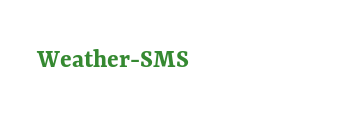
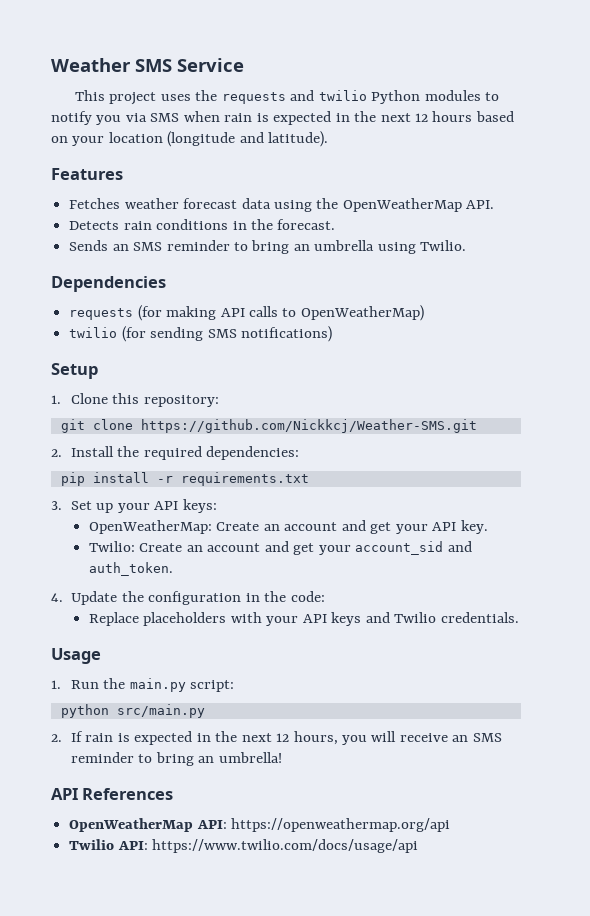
- Weather-SMS
+ Weather SMS Service
+ This project uses the requests and twilio Python modules to notify you via SMS when rain is expected in the next 12 hours based on your location (longitude and latitude).
+ Features
+ Fetches weather forecast data using the OpenWeatherMap API.
+ Detects rain conditions in the forecast.
+ Sends an SMS reminder to bring an umbrella using Twilio.
+ Dependencies
+ requests (for making API calls to OpenWeatherMap)
+ twilio (for sending SMS notifications)
+ Setup
+ 1. Clone this repository:
+ git clone https://github.com/Nickkcj/Weather-SMS.git
+ 2. Install the required dependencies:
+ pip install -r requirements.txt
+ 3. Set up your API keys:
+ OpenWeatherMap: Create an account and get your API key.
+ Twilio: Create an account and get your account_sid and auth_token.
+ 4. Update the configuration in the code:
+ Replace placeholders with your API keys and Twilio credentials.
+ Usage
+ 1. Run the main.py script:
+ python src/main.py
+ 2. If rain is expected in the next 12 hours, you will receive an SMS reminder to bring an umbrella!
+ API References
+ OpenWeatherMap API: https://openweathermap.org/api
+ Twilio API: https://www.twilio.com/docs/usage/api

